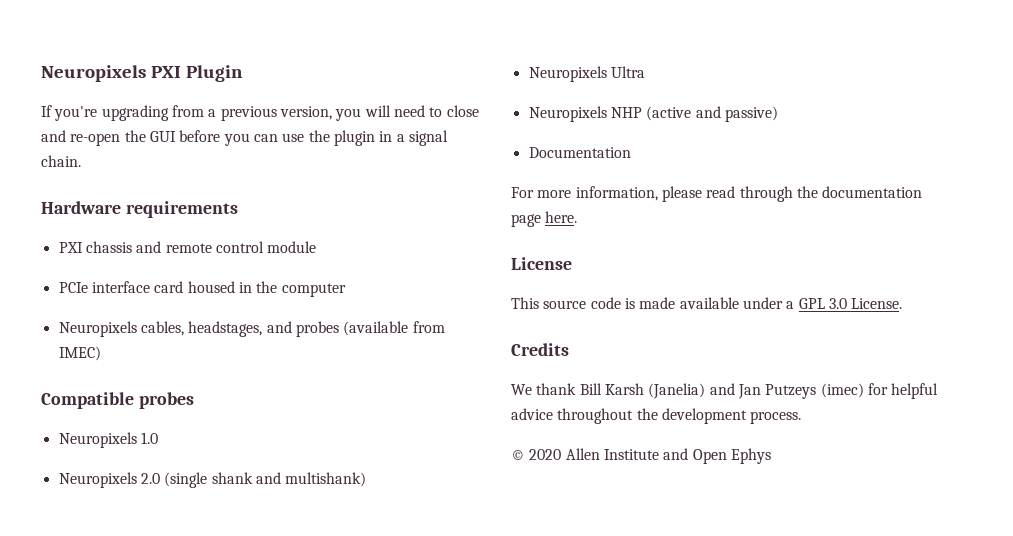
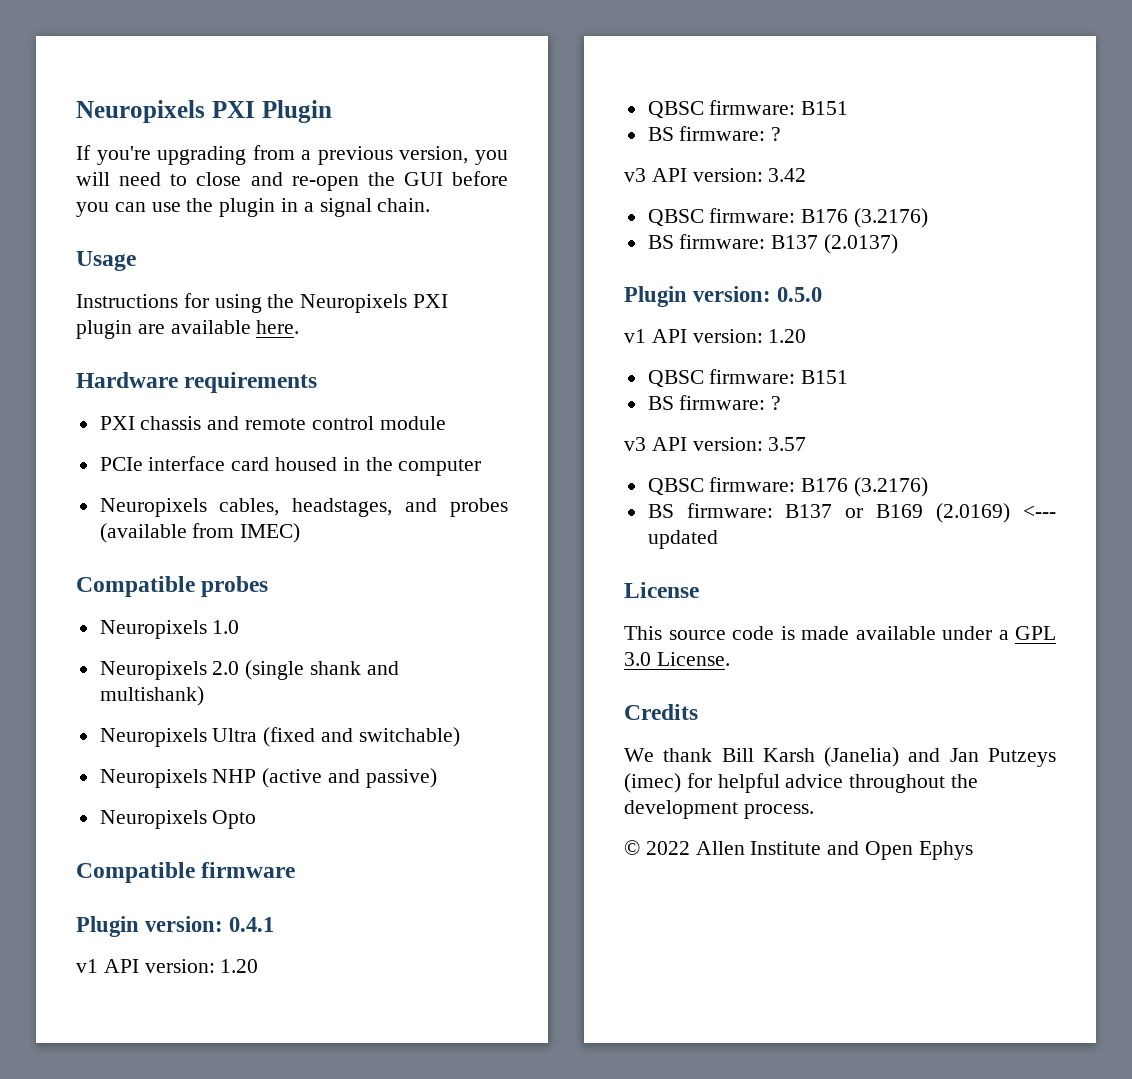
+ Usage
+ Instructions for using the Neuropixels PXI plugin are available here.
- Neuropixels Ultra
+ Neuropixels Ultra (fixed and switchable)
- Documentation
- For more information, please read through the documentation page here.
+ Neuropixels Opto
+ Compatible firmware
+ Plugin version: 0.4.1
+ v1 API version: 1.20
+ QBSC firmware: B151
+ BS firmware: ?
+ v3 API version: 3.42
+ QBSC firmware: B176 (3.2176)
+ BS firmware: B137 (2.0137)
+ Plugin version: 0.5.0
+ v1 API version: 1.20
+ QBSC firmware: B151
+ BS firmware: ?
+ v3 API version: 3.57
+ QBSC firmware: B176 (3.2176)
+ BS firmware: B137 or B169 (2.0169) <--- updated
- © 2020 Allen Institute and Open Ephys
+ © 2022 Allen Institute and Open Ephys

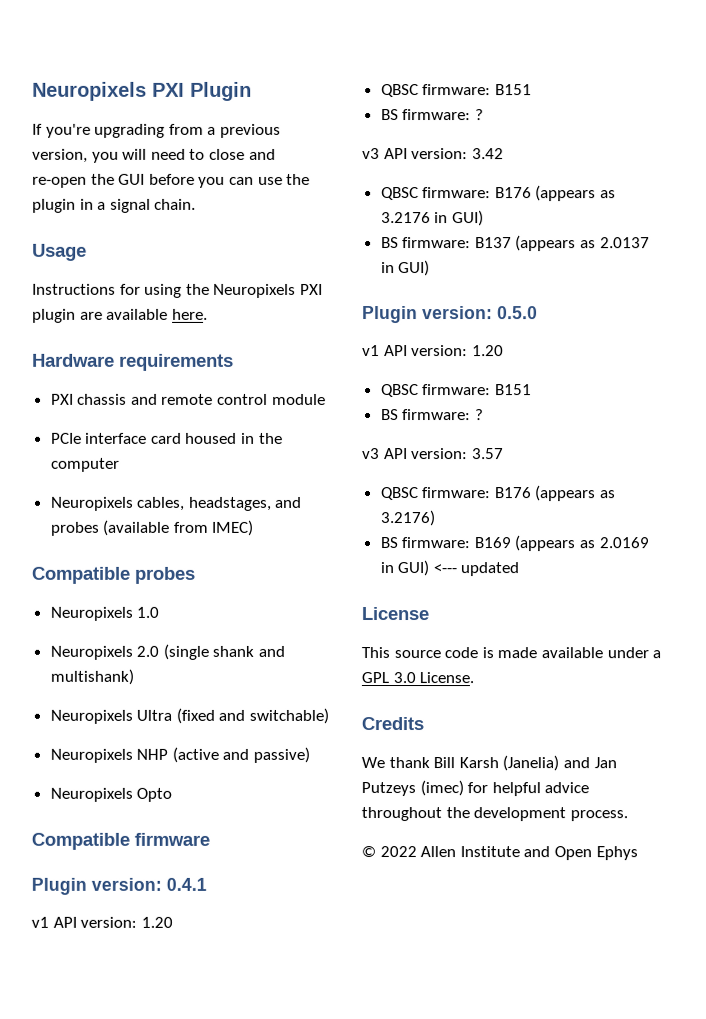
  v3 API version: 3.42
- QBSC firmware: B176 (3.2176)
- BS firmware: B137 (2.0137)
+ QBSC firmware: B176 (appears as 3.2176 in GUI)
+ BS firmware: B137 (appears as 2.0137 in GUI)
  v3 API version: 3.57
- QBSC firmware: B176 (3.2176)
- BS firmware: B137 or B169 (2.0169) <--- updated
+ QBSC firmware: B176 (appears as 3.2176)
+ BS firmware: B169 (appears as 2.0169 in GUI) <--- updated

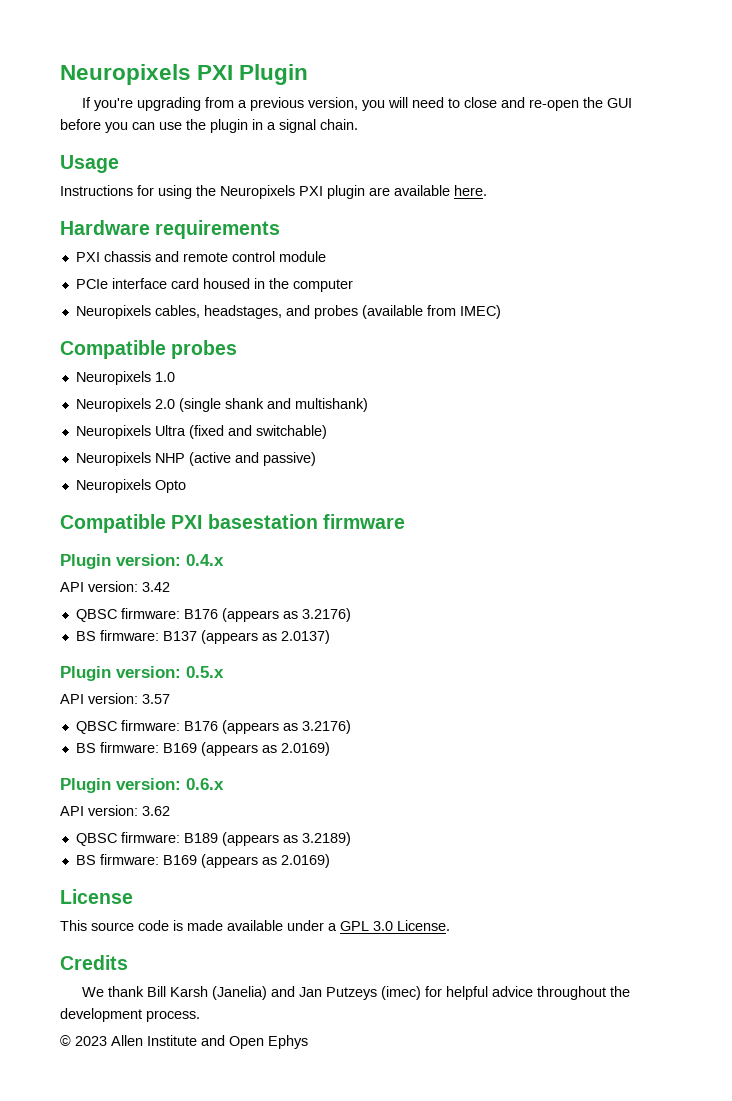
- Compatible firmware
+ Compatible PXI basestation firmware
- Plugin version: 0.4.1
- v1 API version: 1.20
- QBSC firmware: B151
- BS firmware: ?
- v3 API version: 3.42
- QBSC firmware: B176 (appears as 3.2176 in GUI)
+ Plugin version: 0.4.x
+ API version: 3.42
+ QBSC firmware: B176 (appears as 3.2176)
- BS firmware: B137 (appears as 2.0137 in GUI)
- Plugin version: 0.5.0
- v1 API version: 1.20
- QBSC firmware: B151
- BS firmware: ?
- v3 API version: 3.57
+ BS firmware: B137 (appears as 2.0137)
+ Plugin version: 0.5.x
+ API version: 3.57
  QBSC firmware: B176 (appears as 3.2176)
- BS firmware: B169 (appears as 2.0169 in GUI) <--- updated
+ BS firmware: B169 (appears as 2.0169)
+ Plugin version: 0.6.x
+ API version: 3.62
+ QBSC firmware: B189 (appears as 3.2189)
+ BS firmware: B169 (appears as 2.0169)
- © 2022 Allen Institute and Open Ephys
+ © 2023 Allen Institute and Open Ephys

